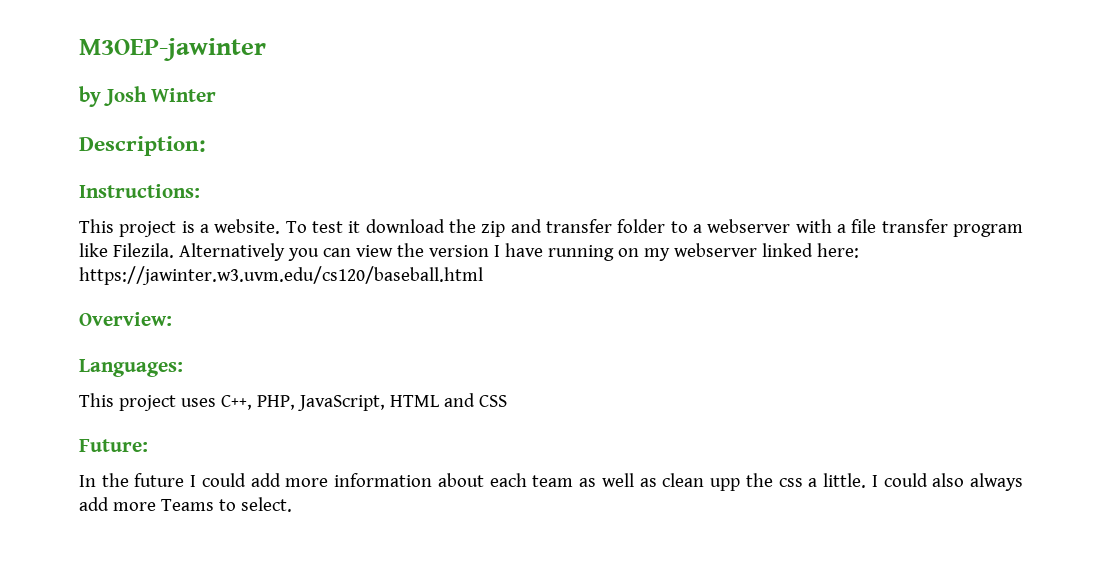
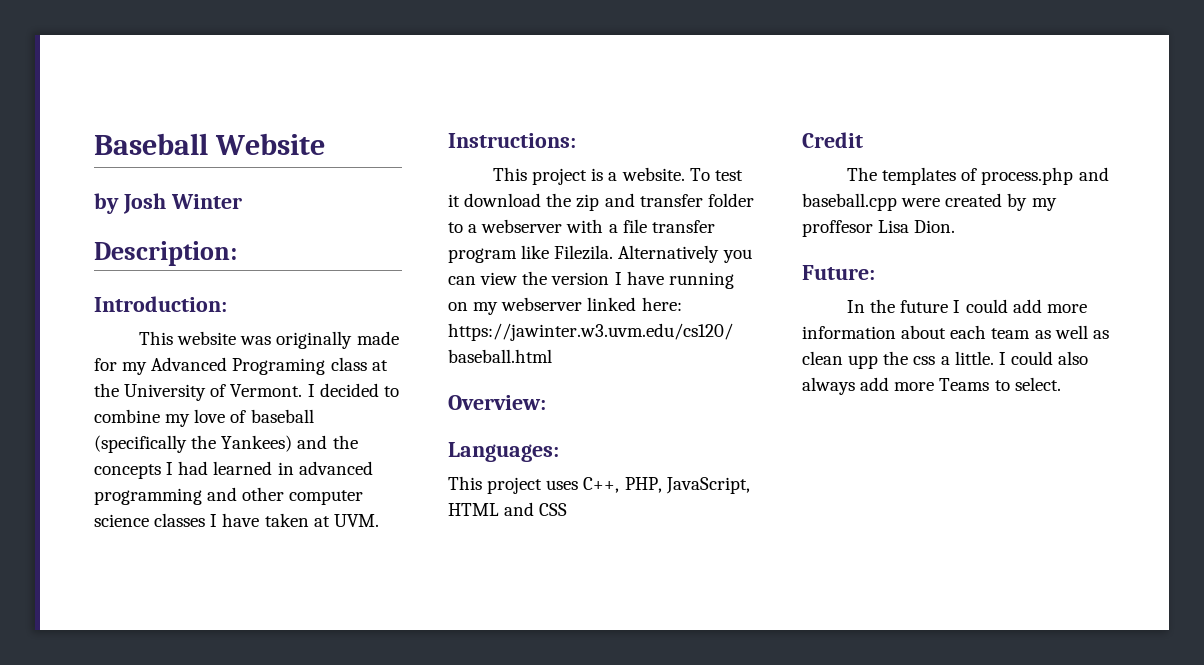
- M3OEP-jawinter
+ Baseball Website
+ Introduction:
+ This website was originally made for my Advanced Programing class at the University of Vermont. I decided to combine my love of baseball (specifically the Yankees) and the concepts I had learned in advanced programming and other computer science classes I have taken at UVM.
+ Credit
+ The templates of process.php and baseball.cpp were created by my proffesor Lisa Dion.

